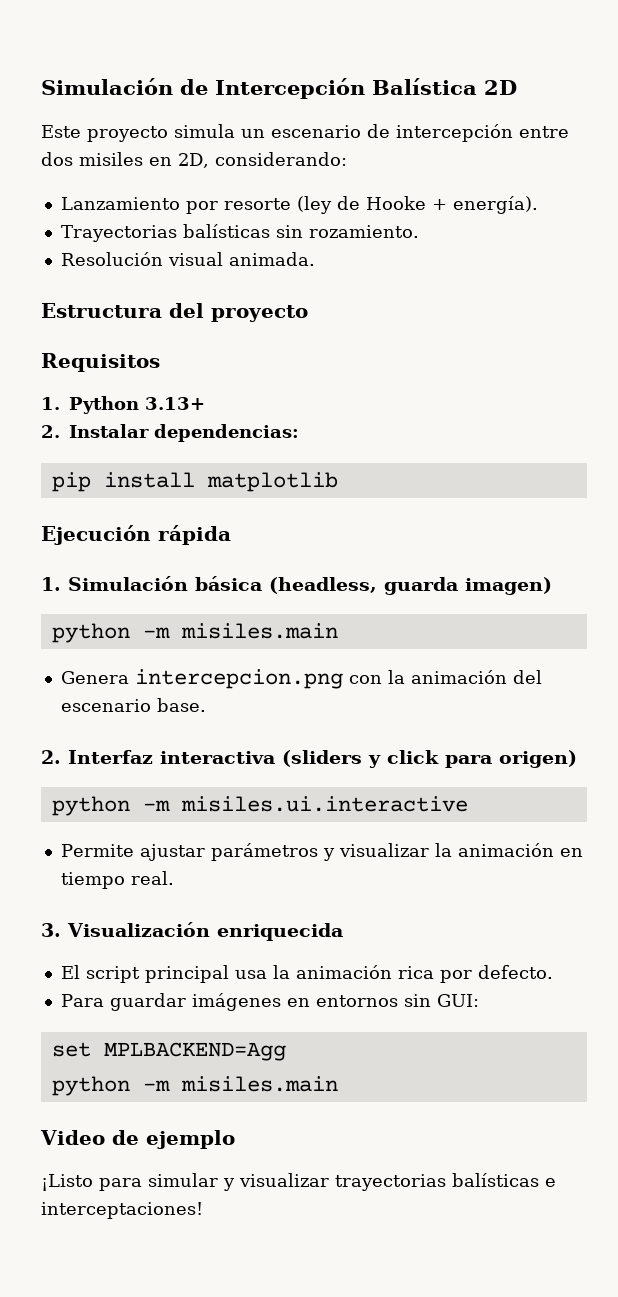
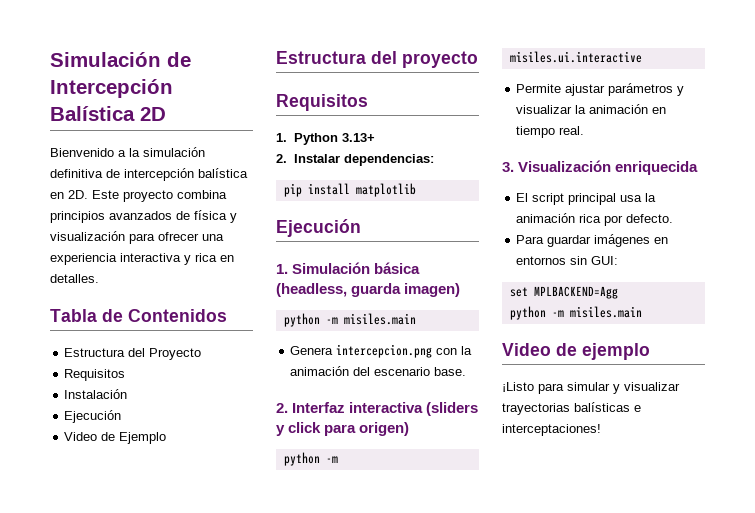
- Este proyecto simula un escenario de intercepción entre dos misiles en 2D, considerando:
- Lanzamiento por resorte (ley de Hooke + energía).
- Trayectorias balísticas sin rozamiento.
- Resolución visual animada.
+ Bienvenido a la simulación definitiva de intercepción balística en 2D. Este proyecto combina principios avanzados de física y visualización para ofrecer una experiencia interactiva y rica en detalles.
+ Tabla de Contenidos
+ Estructura del Proyecto
+ Requisitos
+ Instalación
+ Ejecución
+ Video de Ejemplo
  pip install matplotlib
- Ejecución rápida
+ Ejecución

